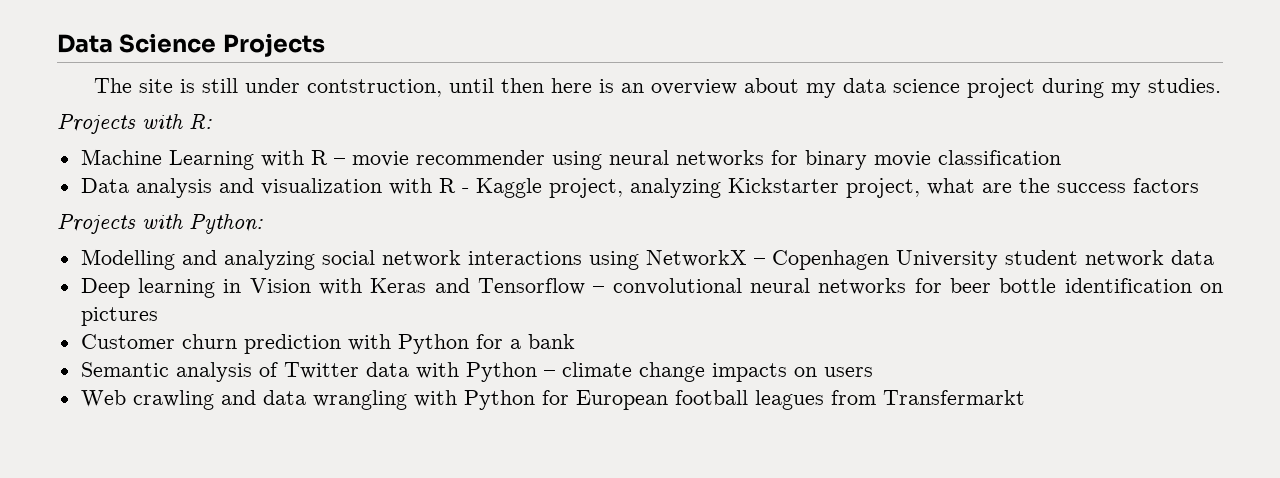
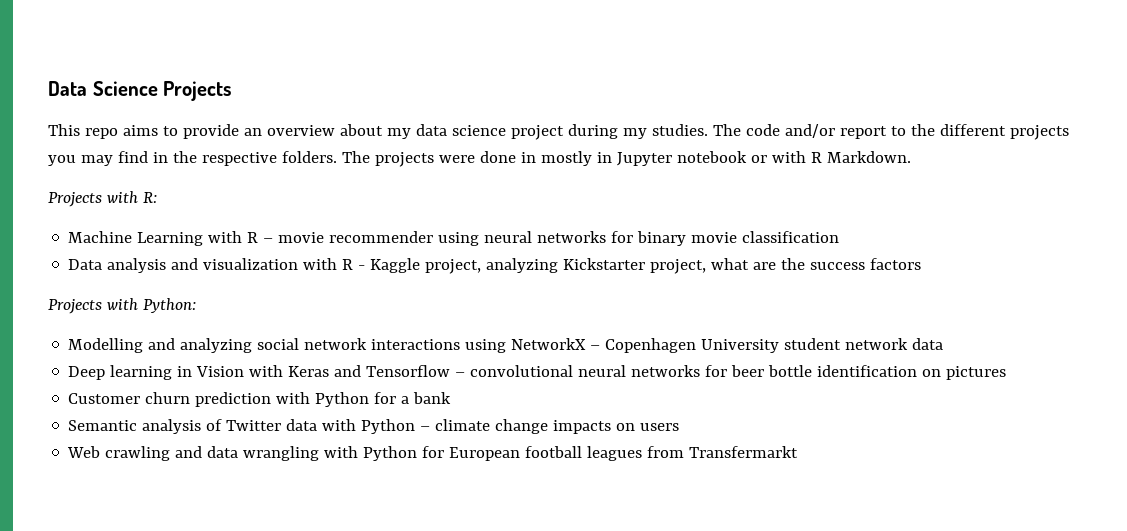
- The site is still under contstruction, until then here is an overview about my data science project during my studies.
+ This repo aims to provide an overview about my data science project during my studies. The code and/or report to the different projects you may find in the respective folders. The projects were done in mostly in Jupyter notebook or with R Markdown.

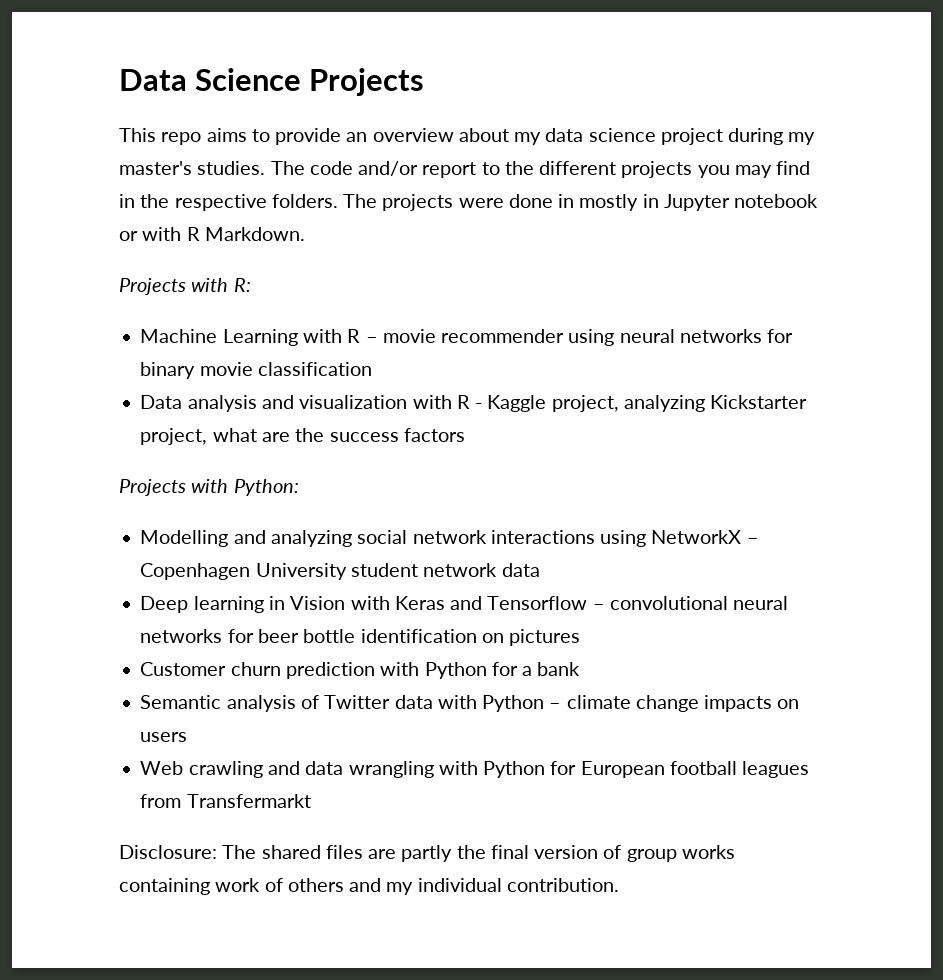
- This repo aims to provide an overview about my data science project during my studies.
+ This repo aims to provide an overview about my data science project during my master's studies.
+ Disclosure: The shared files are partly the final version of group works containing work of others and my individual contribution.

